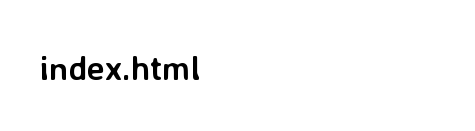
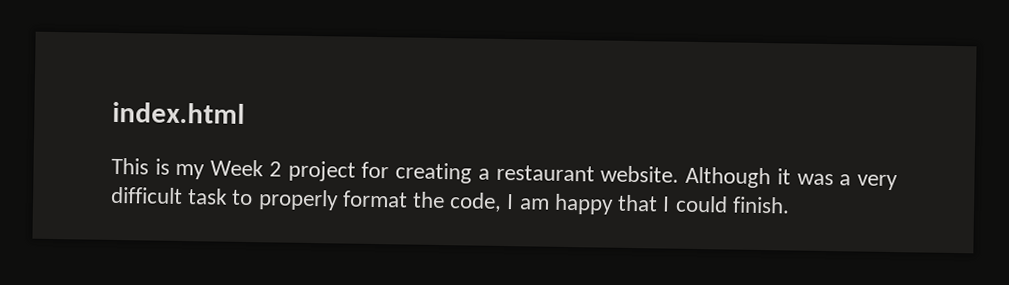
+ This is my Week 2 project for creating a restaurant website. Although it was a very difficult task to properly format the code, I am happy that I could finish.

